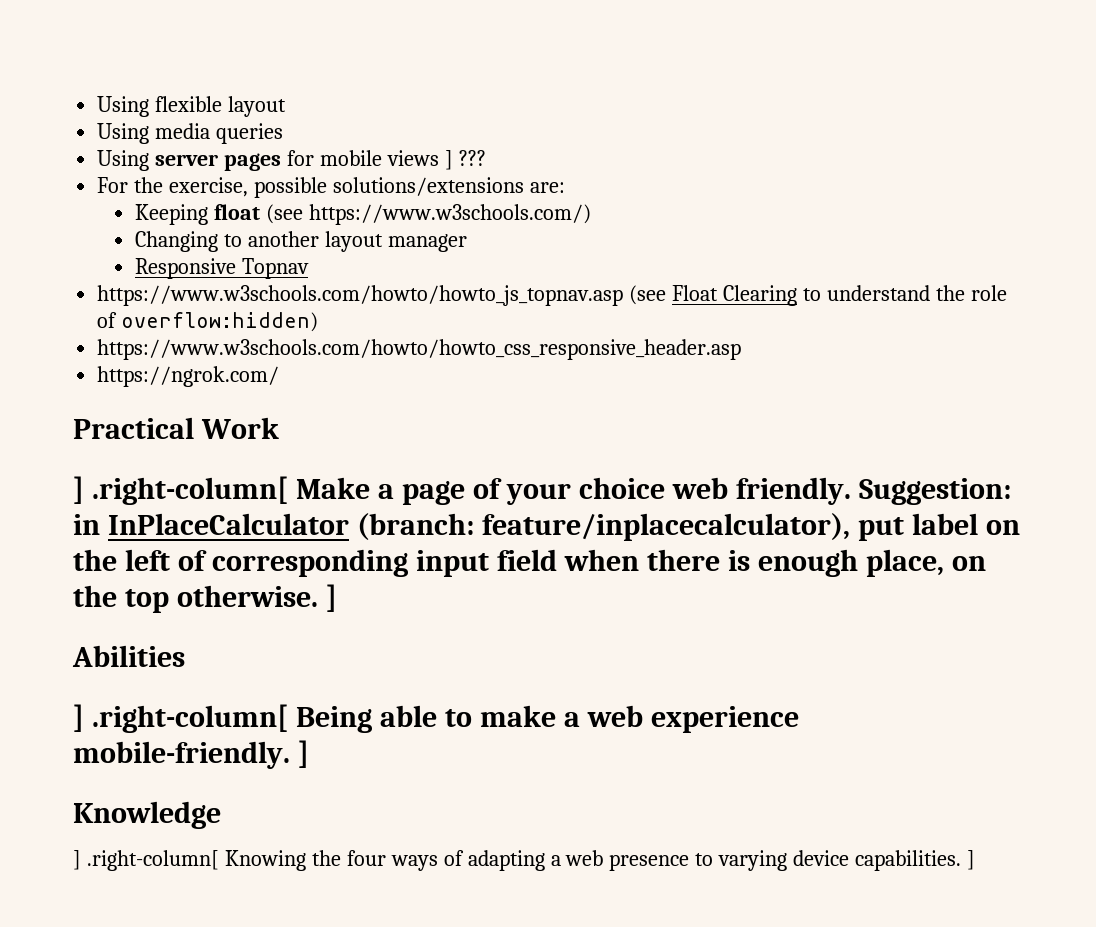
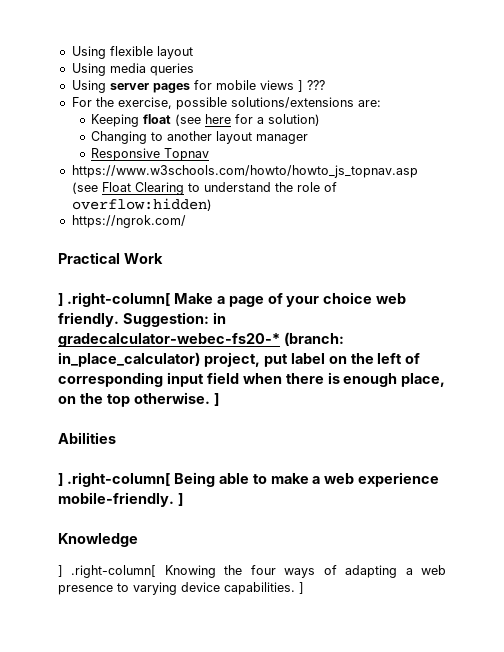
- Keeping float (see https://www.w3schools.com/)
+ Keeping float (see here for a solution)
- https://www.w3schools.com/howto/howto_css_responsive_header.asp
- Suggestion: in InPlaceCalculator (branch: feature/inplacecalculator), put label on the left of corresponding input field when there is enough place, on the top otherwise. ]
+ Suggestion: in gradecalculator-webec-fs20-* (branch: in_place_calculator) project, put label on the left of corresponding input field when there is enough place, on the top otherwise. ]

